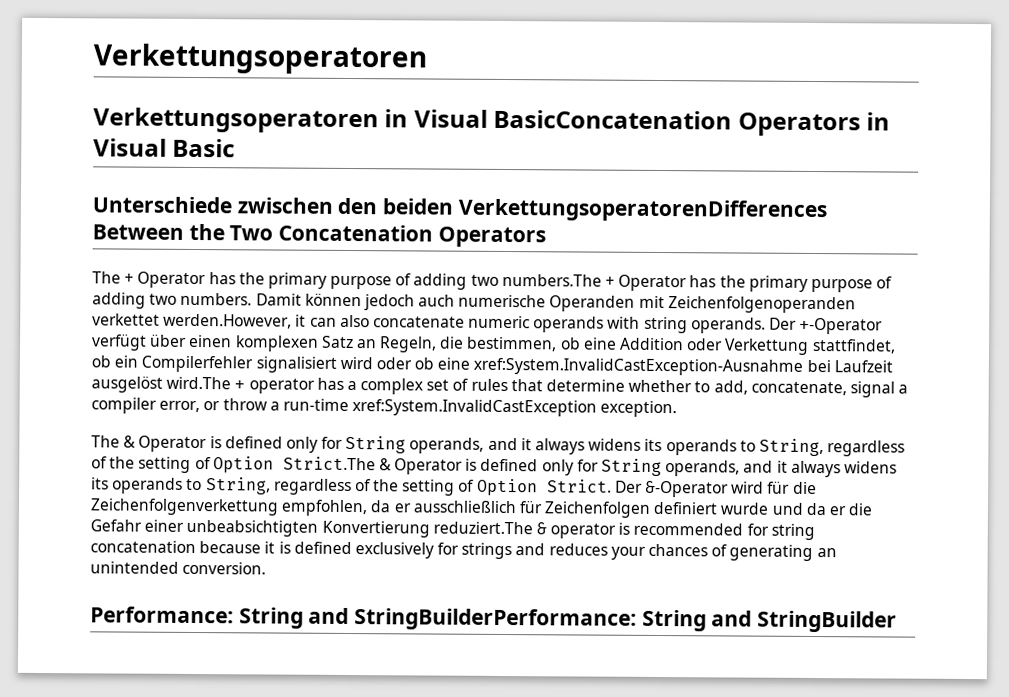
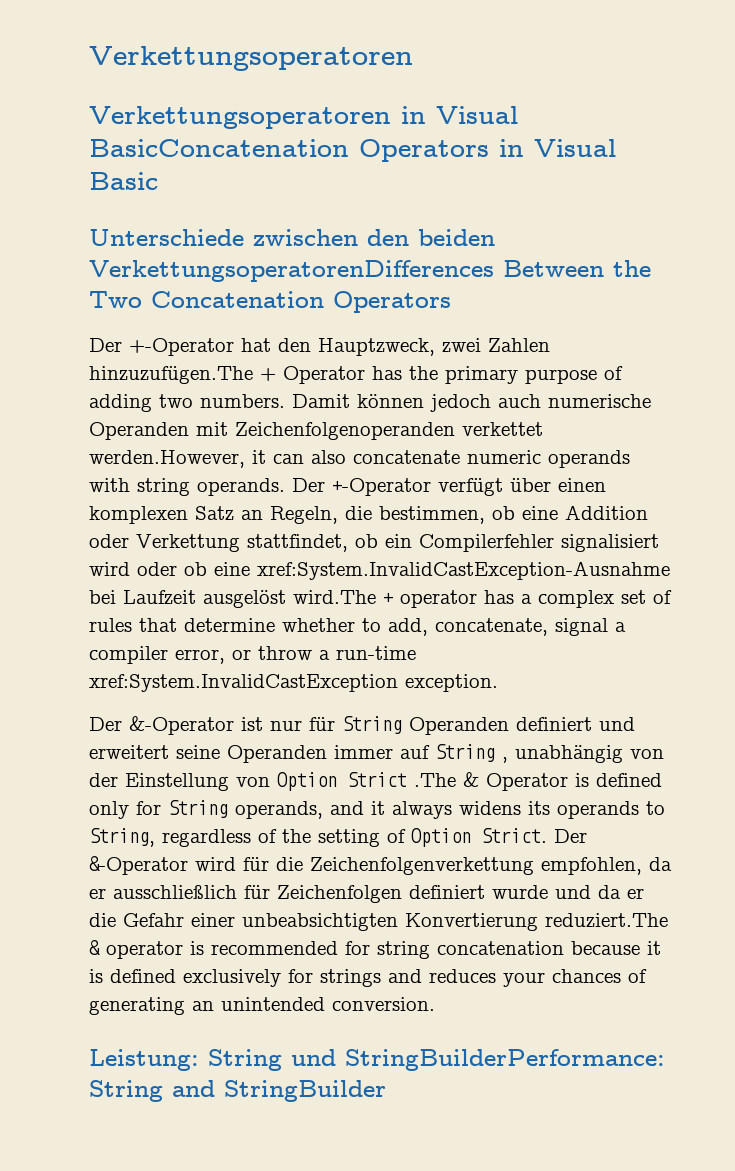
- The + Operator has the primary purpose of adding two numbers.The + Operator has the primary purpose of adding two numbers.
+ Der +-Operator hat den Hauptzweck, zwei Zahlen hinzuzufügen.The + Operator has the primary purpose of adding two numbers.
- The & Operator is defined only for String operands, and it always widens its operands to String, regardless of the setting of Option Strict.The & Operator is defined only for String operands, and it always widens its operands to String, regardless of the setting of Option Strict.
+ Der &-Operator ist nur für String Operanden definiert und erweitert seine Operanden immer auf String , unabhängig von der Einstellung von Option Strict .The & Operator is defined only for String operands, and it always widens its operands to String, regardless of the setting of Option Strict.
- Performance: String and StringBuilderPerformance: String and StringBuilder
+ Leistung: String und StringBuilderPerformance: String and StringBuilder

